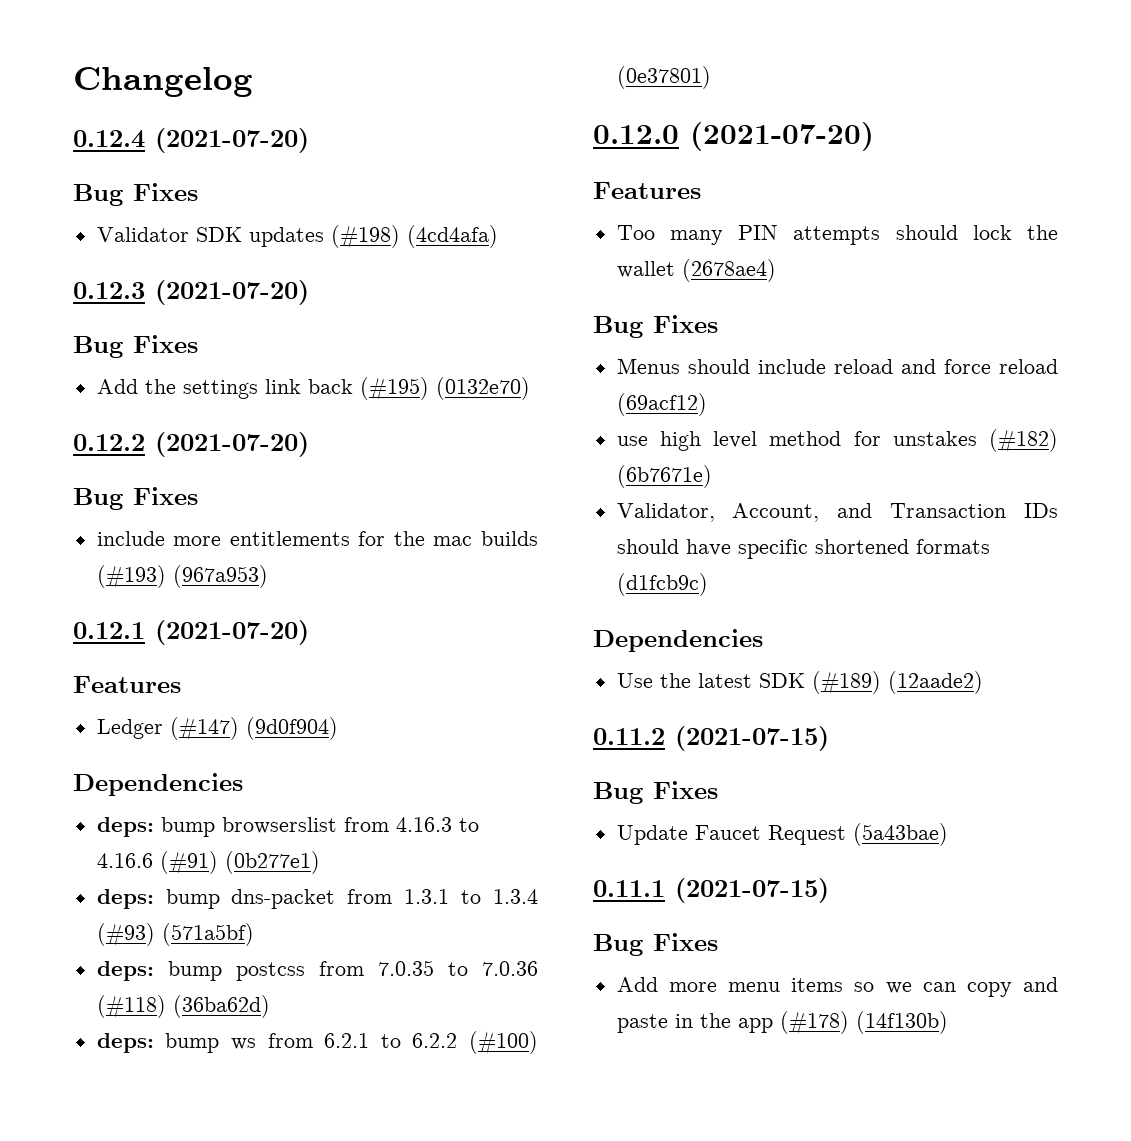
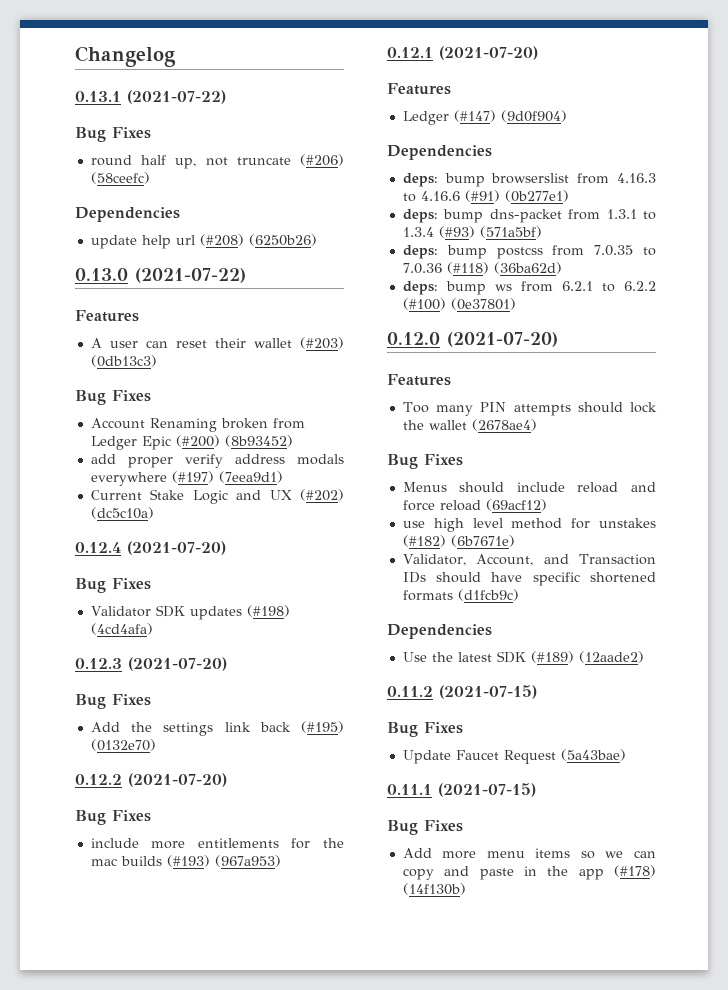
+ 0.13.1 (2021-07-22)
+ Bug Fixes
+ round half up, not truncate (#206) (58ceefc)
+ Dependencies
+ update help url (#208) (6250b26)
+ 0.13.0 (2021-07-22)
+ Features
+ A user can reset their wallet (#203) (0db13c3)
+ Bug Fixes
+ Account Renaming broken from Ledger Epic (#200) (8b93452)
+ add proper verify address modals everywhere (#197) (7eea9d1)
+ Current Stake Logic and UX (#202) (dc5c10a)

